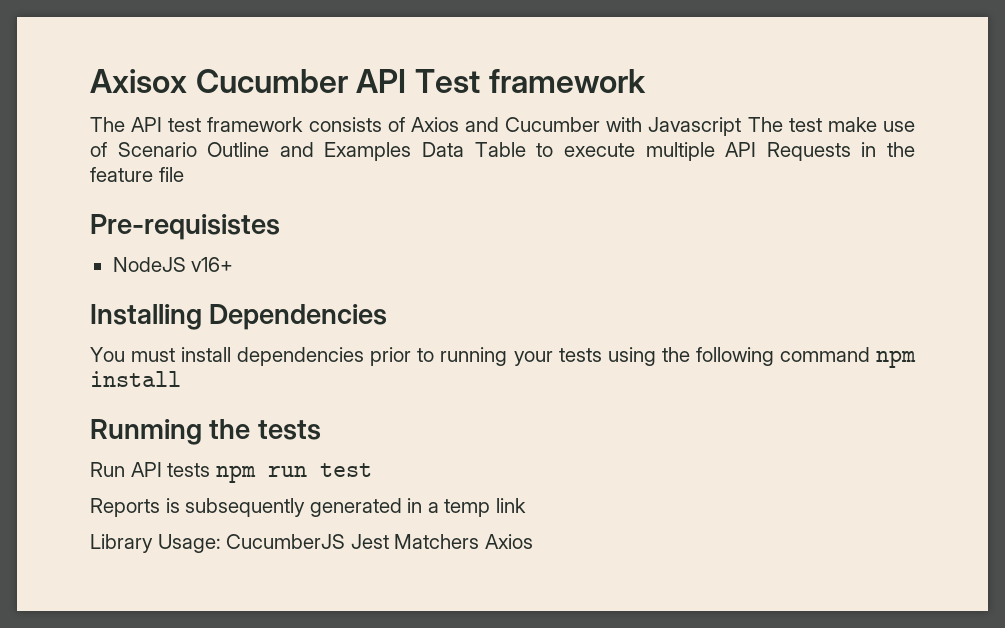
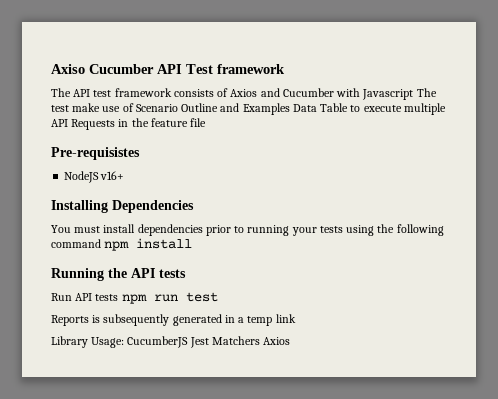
- Axisox Cucumber API Test framework
+ Axiso Cucumber API Test framework
- Runming the tests
+ Running the API tests

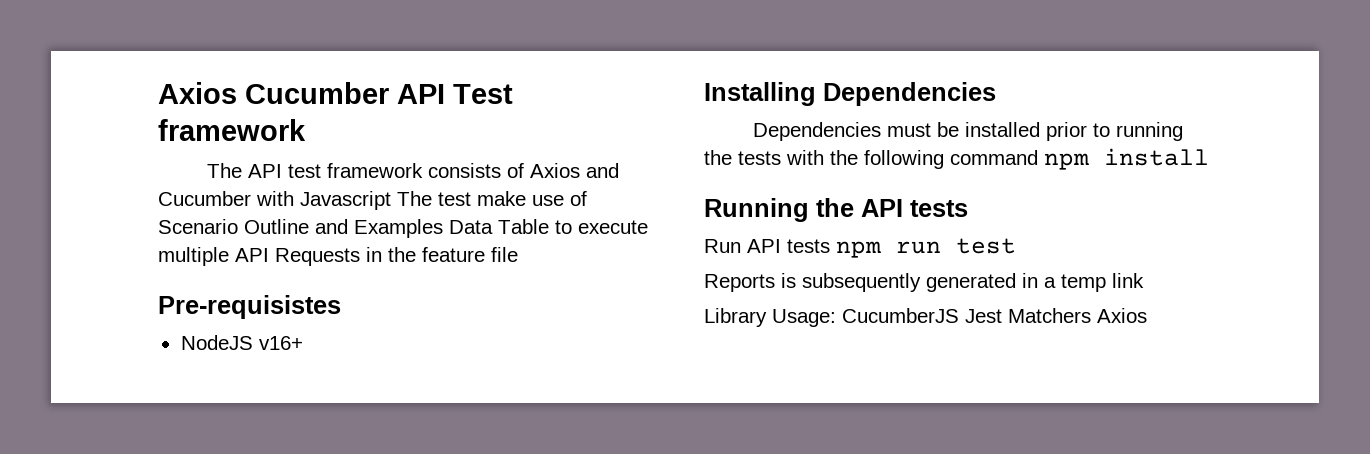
- Axiso Cucumber API Test framework
+ Axios Cucumber API Test framework
- You must install dependencies prior to running your tests using the following command npm install
+ Dependencies must be installed prior to running the tests with the following command npm install

